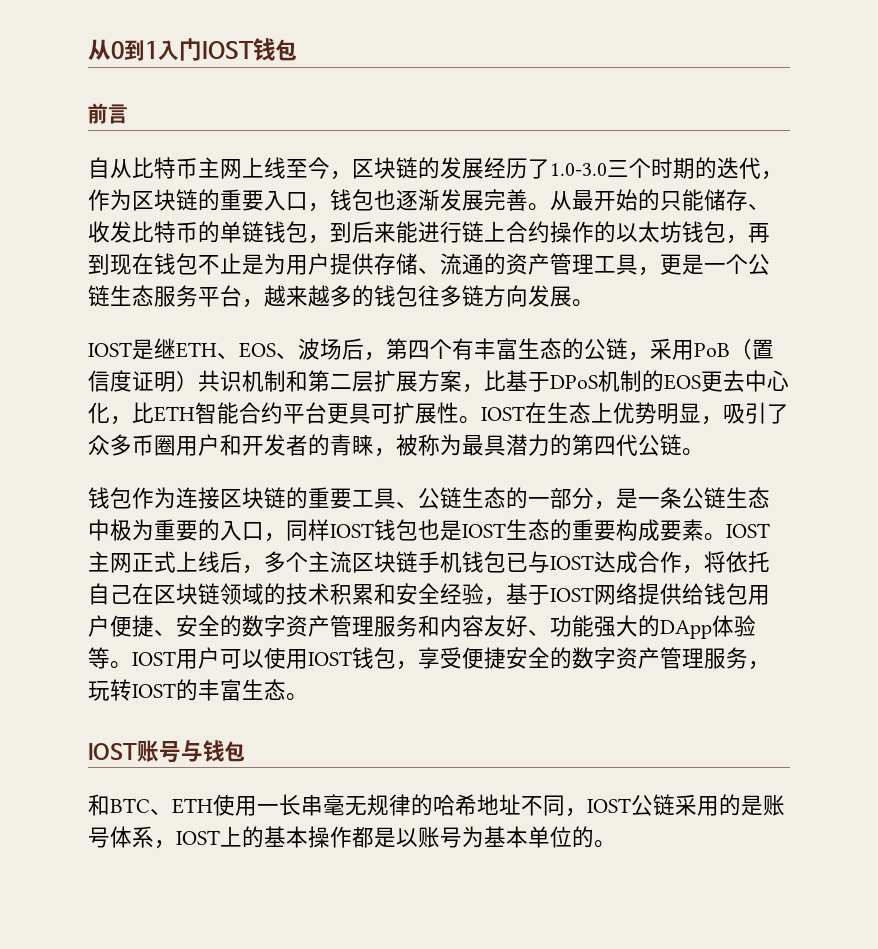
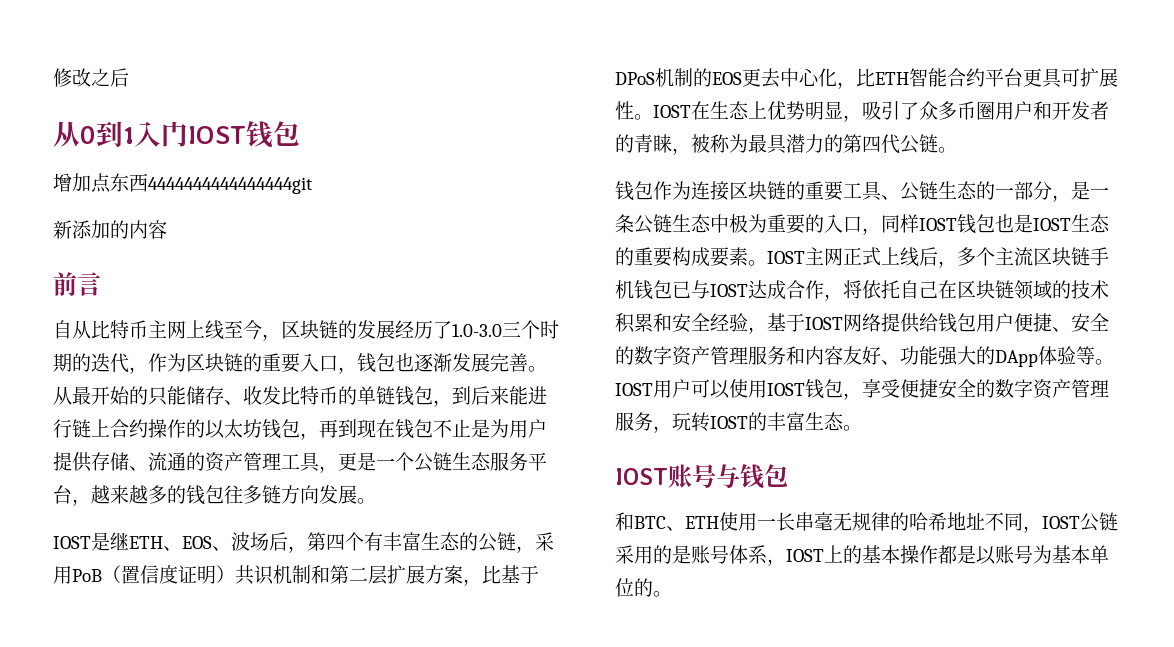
+ 修改之后
+ 增加点东西4444444444444444git
+ 新添加的内容

